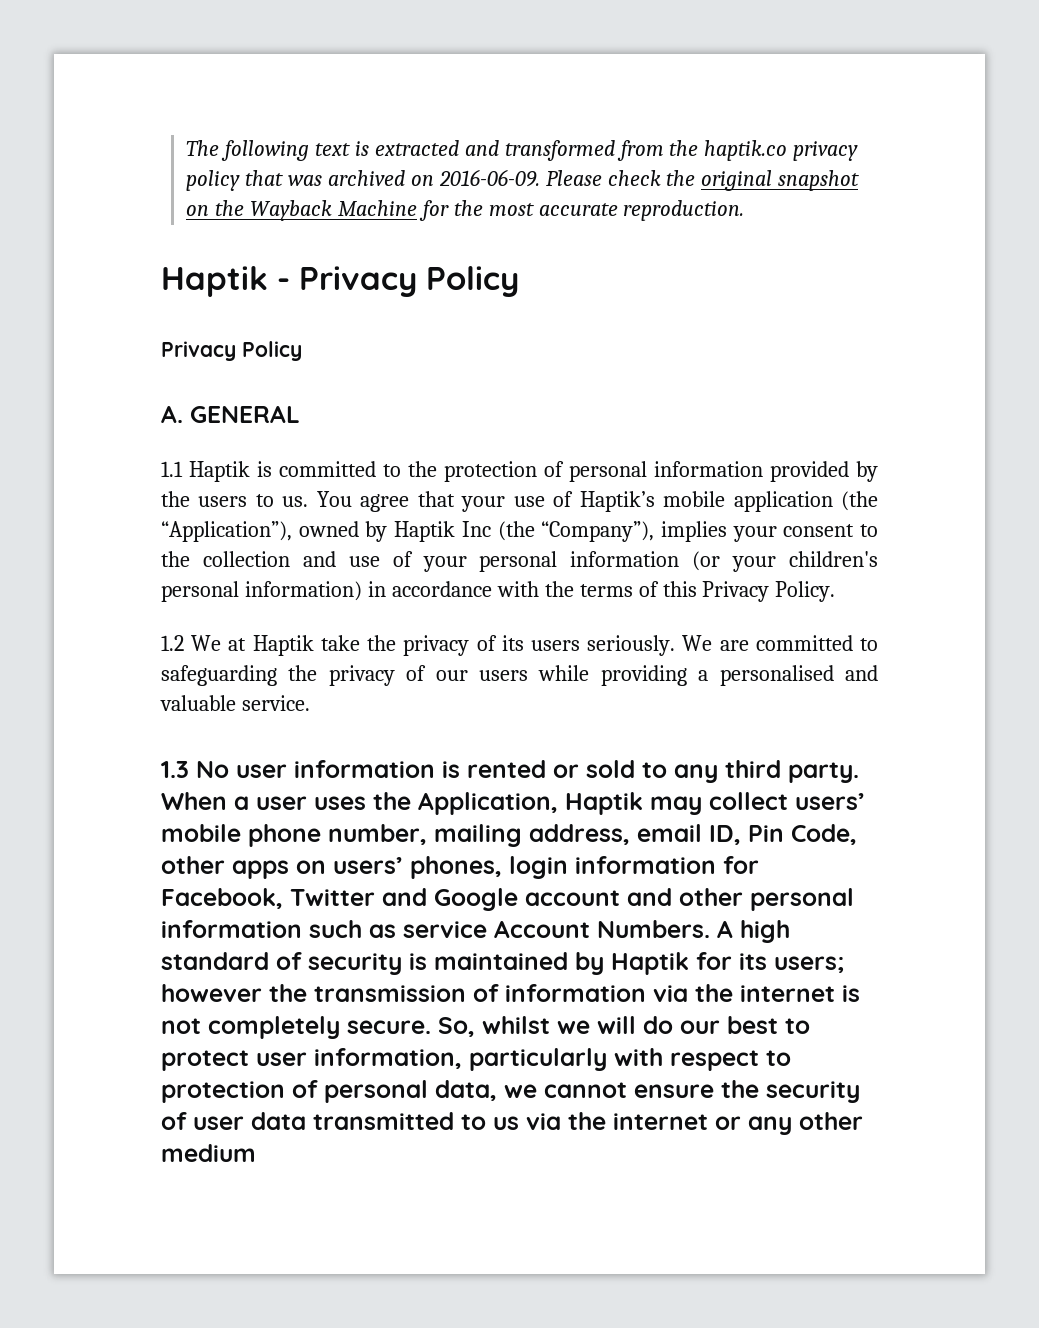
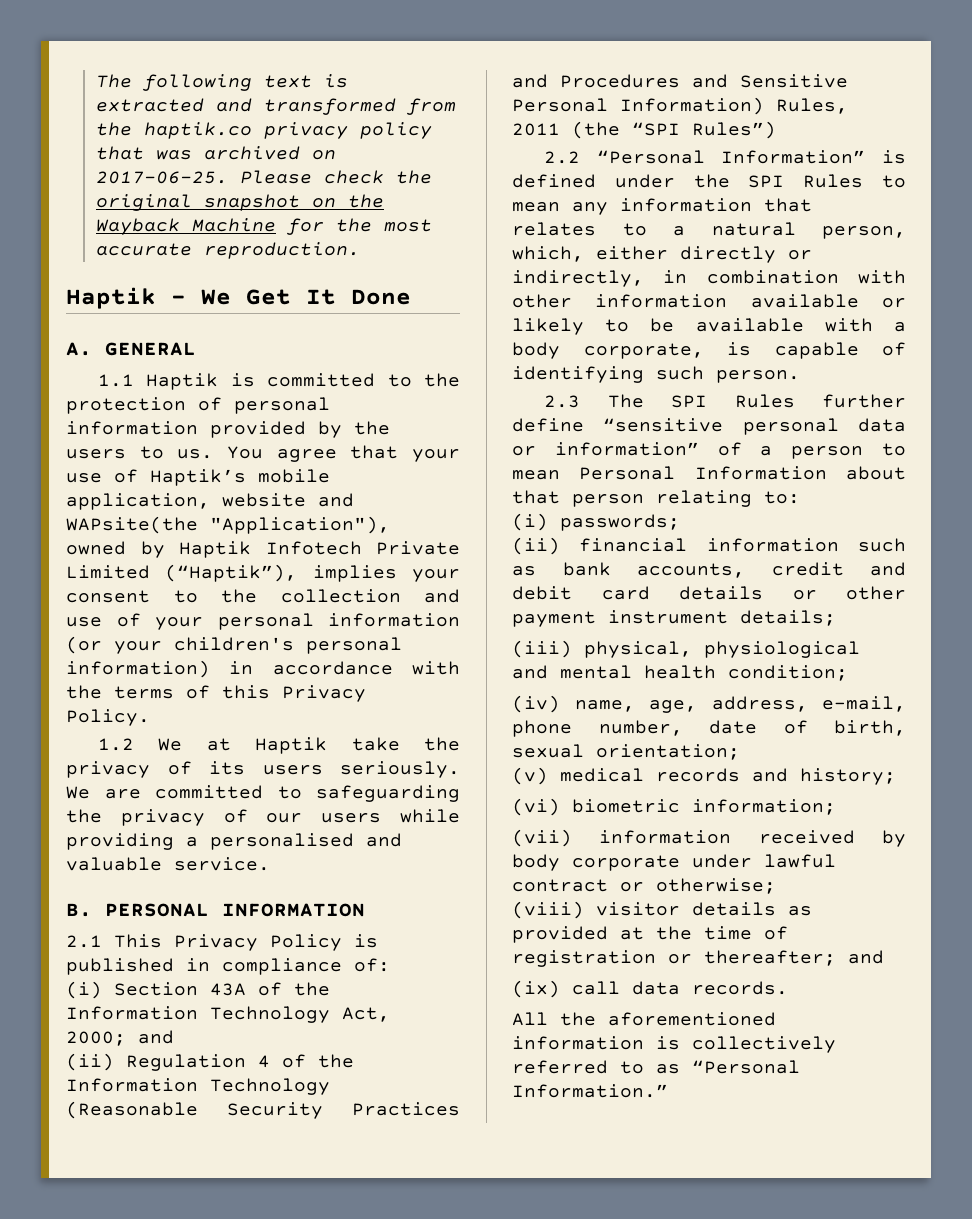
- The following text is extracted and transformed from the haptik.co privacy policy that was archived on 2016-06-09.
+ The following text is extracted and transformed from the haptik.co privacy policy that was archived on 2017-06-25.
- Haptik - Privacy Policy
- Privacy Policy
+ Haptik - We Get It Done
- You agree that your use of Haptik’s mobile application (the “Application”), owned by Haptik Inc (the “Company”), implies your consent to the collection and use of your personal information (or your children's personal information) in accordance with the terms of this Privacy Policy.
+ You agree that your use of Haptik’s mobile application, website and WAPsite(the "Application"), owned by Haptik Infotech Private Limited (“Haptik”), implies your consent to the collection and use of your personal information (or your children's personal information) in accordance with the terms of this Privacy Policy.
- 1.3 No user information is rented or sold to any third party. When a user uses the Application, Haptik may collect users’ mobile phone number, mailing address, email ID, Pin Code, other apps on users’ phones, login information for Facebook, Twitter and Google account and other personal information such as service Account Numbers. A high standard of security is maintained by Haptik for its users; however the transmission of information via the internet is not completely secure. So, whilst we will do our best to protect user information, particularly with respect to protection of personal data, we cannot ensure the security of user data transmitted to us via the internet or any other medium
+ B. PERSONAL INFORMATION
+ 2.1 This Privacy Policy is published in compliance of:
+ (i) Section 43A of the Information Technology Act, 2000; and
+ (ii) Regulation 4 of the Information Technology (Reasonable Security Practices and Procedures and Sensitive Personal Information) Rules, 2011 (the “SPI Rules”)
+ 2.2 “Personal Information” is defined under the SPI Rules to mean any information that relates to a natural person, which, either directly or indirectly, in combination with other information available or likely to be available with a body corporate, is capable of identifying such person.
+ 2.3 The SPI Rules further define “sensitive personal data or information” of a person to mean Personal Information about that person relating to:
+ (i) passwords;
+ (ii) financial information such as bank accounts, credit and debit card details or other payment instrument details;
+ (iii) physical, physiological and mental health condition;
+ (iv) name, age, address, e-mail, phone number, date of birth, sexual orientation;
+ (v) medical records and history;
+ (vi) biometric information;
+ (vii) information received by body corporate under lawful contract or otherwise;
+ (viii) visitor details as provided at the time of registration or thereafter; and
+ (ix) call data records.
+ All the aforementioned information is collectively referred to as “Personal Information.”

